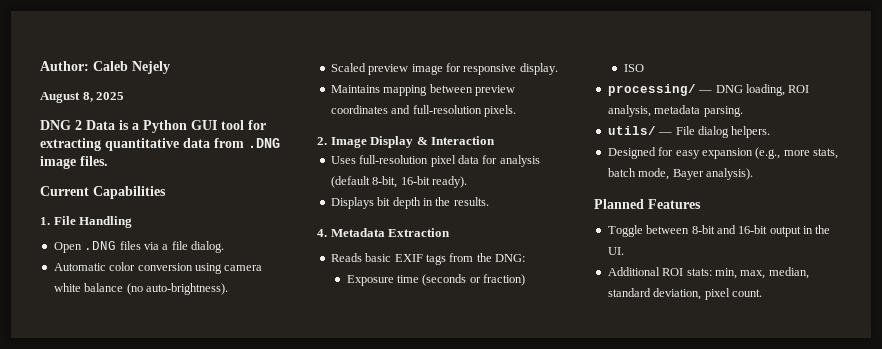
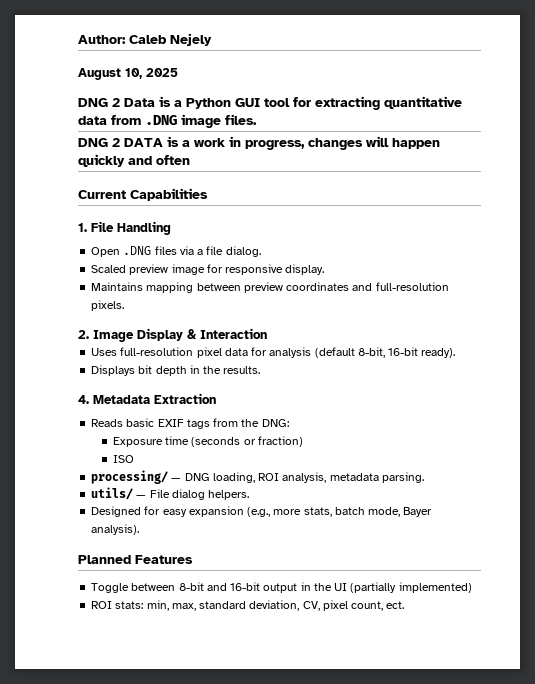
- August 8, 2025
+ August 10, 2025
+ DNG 2 DATA is a work in progress, changes will happen quickly and often
- Automatic color conversion using camera white balance (no auto-brightness).
- Toggle between 8-bit and 16-bit output in the UI.
- Additional ROI stats: min, max, median, standard deviation, pixel count.
+ Toggle between 8-bit and 16-bit output in the UI (partially implemented)
+ ROI stats: min, max, standard deviation, CV, pixel count, ect.

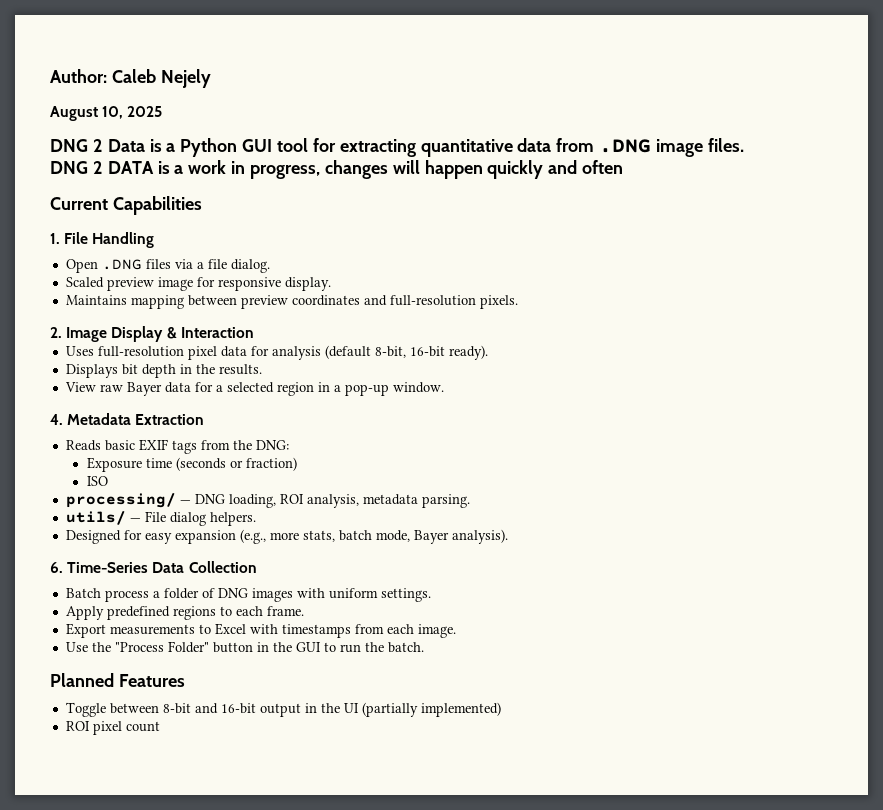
+ View raw Bayer data for a selected region in a pop-up window.
+ 6. Time-Series Data Collection
+ Batch process a folder of DNG images with uniform settings.
+ Apply predefined regions to each frame.
+ Export measurements to Excel with timestamps from each image.
+ Use the "Process Folder" button in the GUI to run the batch.
- ROI stats: min, max, standard deviation, CV, pixel count, ect.
+ ROI pixel count

